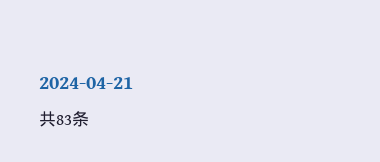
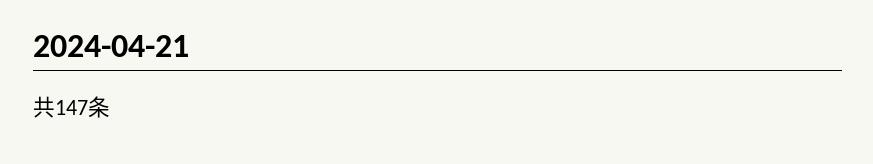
- 共83条
+ 共147条

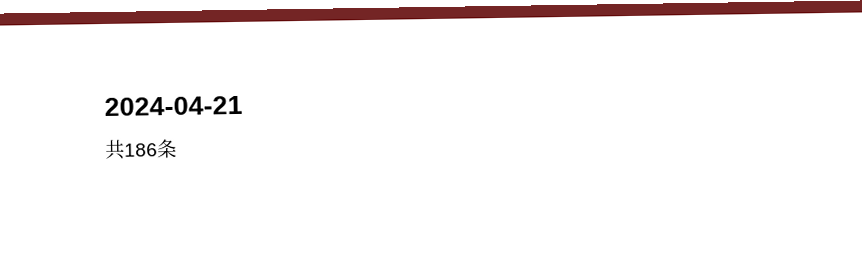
- 共147条
+ 共186条

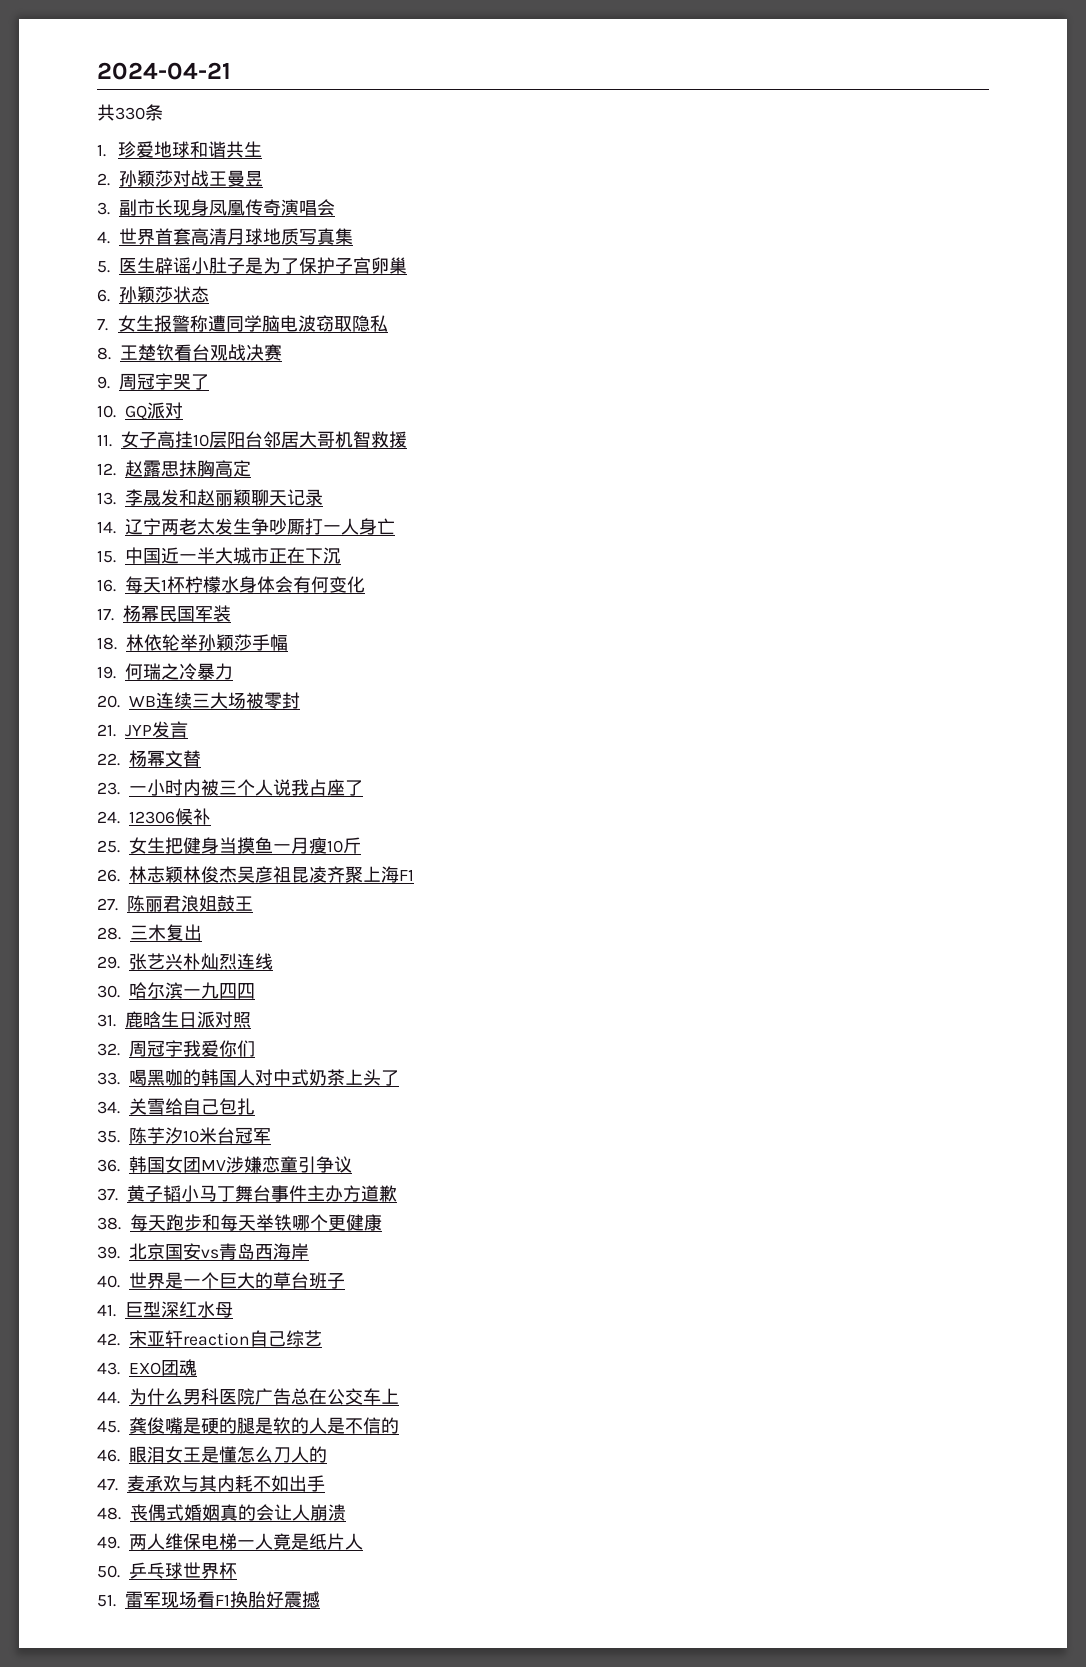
- 共186条
+ 共330条
+ 1.珍爱地球和谐共生
+ 2.孙颖莎对战王曼昱
+ 3.副市长现身凤凰传奇演唱会
+ 4.世界首套高清月球地质写真集
+ 5.医生辟谣小肚子是为了保护子宫卵巢
+ 6.孙颖莎状态
+ 7.女生报警称遭同学脑电波窃取隐私
+ 8.王楚钦看台观战决赛
+ 9.周冠宇哭了
+ 10. GQ派对
+ 11.女子高挂10层阳台邻居大哥机智救援
+ 12.赵露思抹胸高定
+ 13.李晟发和赵丽颖聊天记录
+ 14.辽宁两老太发生争吵厮打一人身亡
+ 15.中国近一半大城市正在下沉
+ 16.每天1杯柠檬水身体会有何变化
+ 17.杨幂民国军装
+ 18.林依轮举孙颖莎手幅
+ 19.何瑞之冷暴力
+ 20. WB连续三大场被零封
+ 21. JYP发言
+ 22.杨幂文替
+ 23.一小时内被三个人说我占座了
+ 24. 12306候补
+ 25.女生把健身当摸鱼一月瘦10斤
+ 26.林志颖林俊杰吴彦祖昆凌齐聚上海F1
+ 27.陈丽君浪姐鼓王
+ 28.三木复出
+ 29.张艺兴朴灿烈连线
+ 30.哈尔滨一九四四
+ 31.鹿晗生日派对照
+ 32.周冠宇我爱你们
+ 33.喝黑咖的韩国人对中式奶茶上头了
+ 34.关雪给自己包扎
+ 35.陈芋汐10米台冠军
+ 36.韩国女团MV涉嫌恋童引争议
+ 37.黄子韬小马丁舞台事件主办方道歉
+ 38.每天跑步和每天举铁哪个更健康
+ 39.北京国安vs青岛西海岸
+ 40.世界是一个巨大的草台班子
+ 41.巨型深红水母
+ 42.宋亚轩reaction自己综艺
+ 43. EXO团魂
+ 44.为什么男科医院广告总在公交车上
+ 45.龚俊嘴是硬的腿是软的人是不信的
+ 46.眼泪女王是懂怎么刀人的
+ 47.麦承欢与其内耗不如出手
+ 48.丧偶式婚姻真的会让人崩溃
+ 49.两人维保电梯一人竟是纸片人
+ 50.乒乓球世界杯
+ 51.雷军现场看F1换胎好震撼

